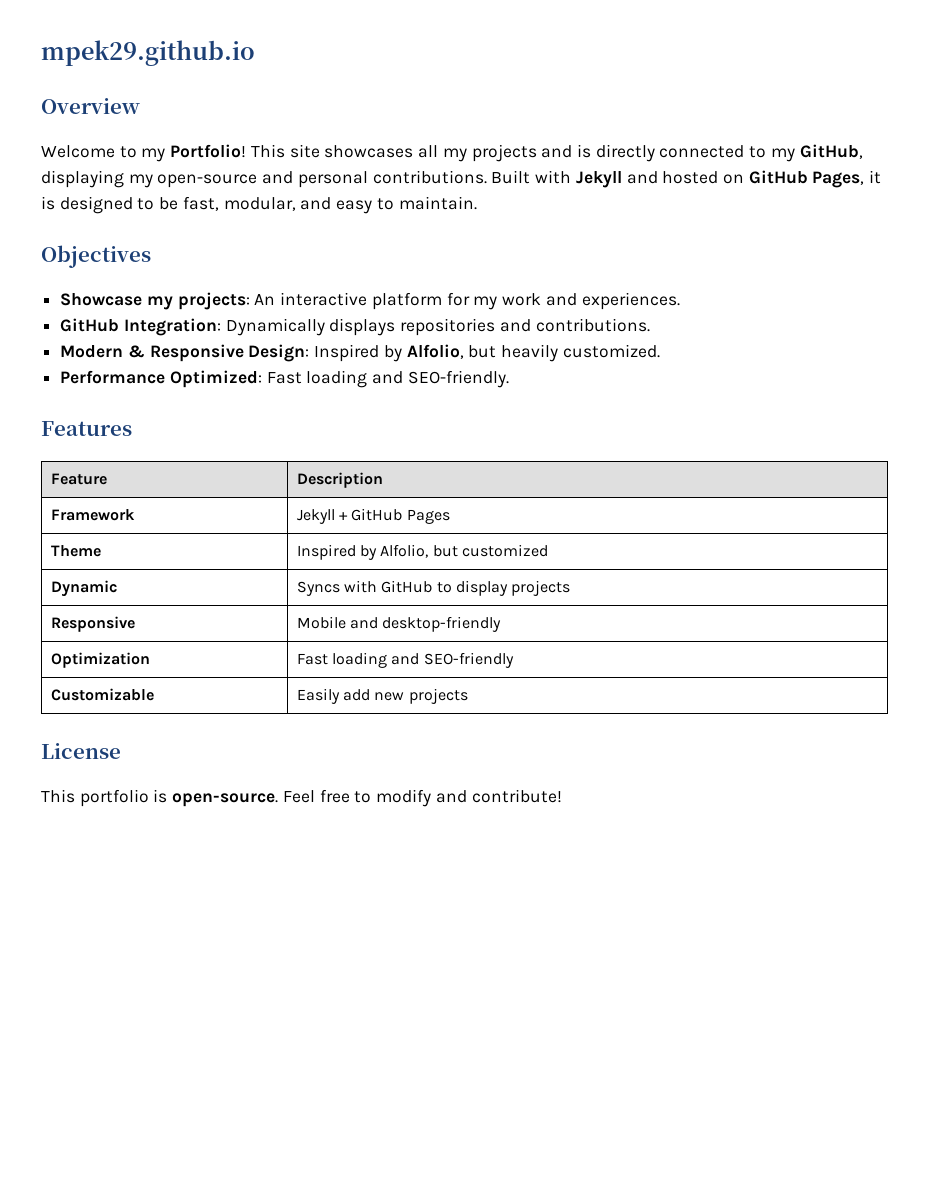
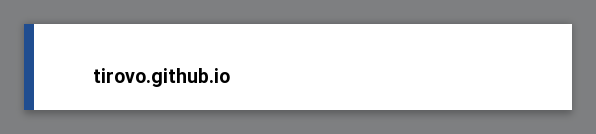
- mpek29.github.io
- Overview
- Welcome to my Portfolio! This site showcases all my projects and is directly connected to my GitHub, displaying my open-source and personal contributions. Built with Jekyll and hosted on GitHub Pages, it is designed to be fast, modular, and easy to maintain.
- Objectives
- Showcase my projects: An interactive platform for my work and experiences.
- GitHub Integration: Dynamically displays repositories and contributions.
- Modern & Responsive Design: Inspired by Alfolio, but heavily customized.
- Performance Optimized: Fast loading and SEO-friendly.
- Features
- Feature | Description
- Framework | Jekyll + GitHub Pages
- Theme | Inspired by Alfolio, but customized
- Dynamic | Syncs with GitHub to display projects
- Responsive | Mobile and desktop-friendly
- Optimization | Fast loading and SEO-friendly
- Customizable | Easily add new projects
- License
- This portfolio is open-source. Feel free to modify and contribute!
+ tirovo.github.io

